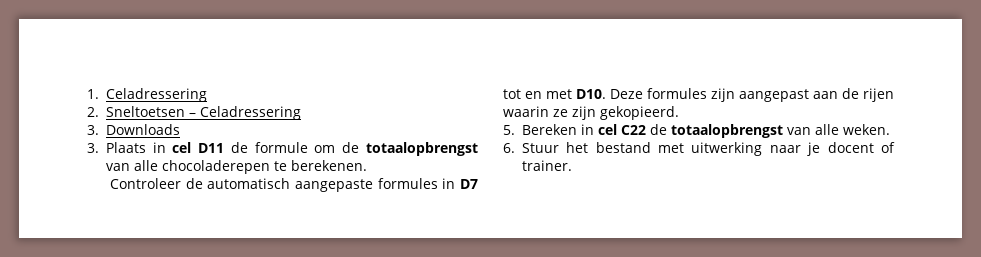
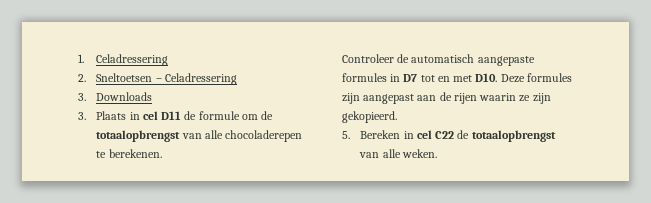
- 6. Stuur het bestand met uitwerking naar je docent of trainer.

